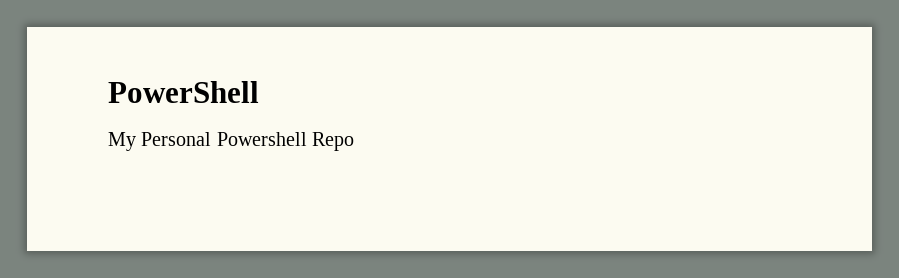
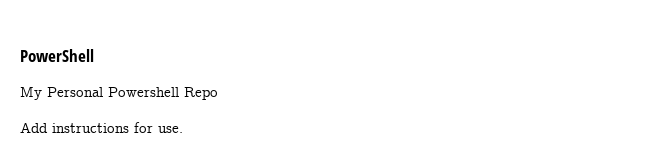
+ Add instructions for use.

